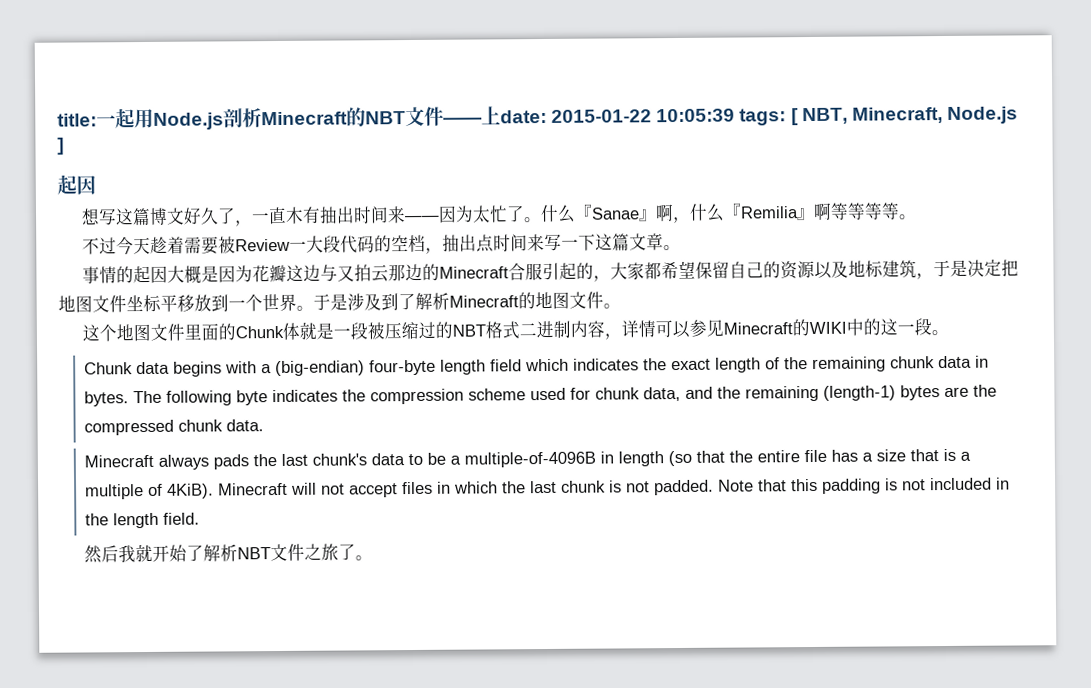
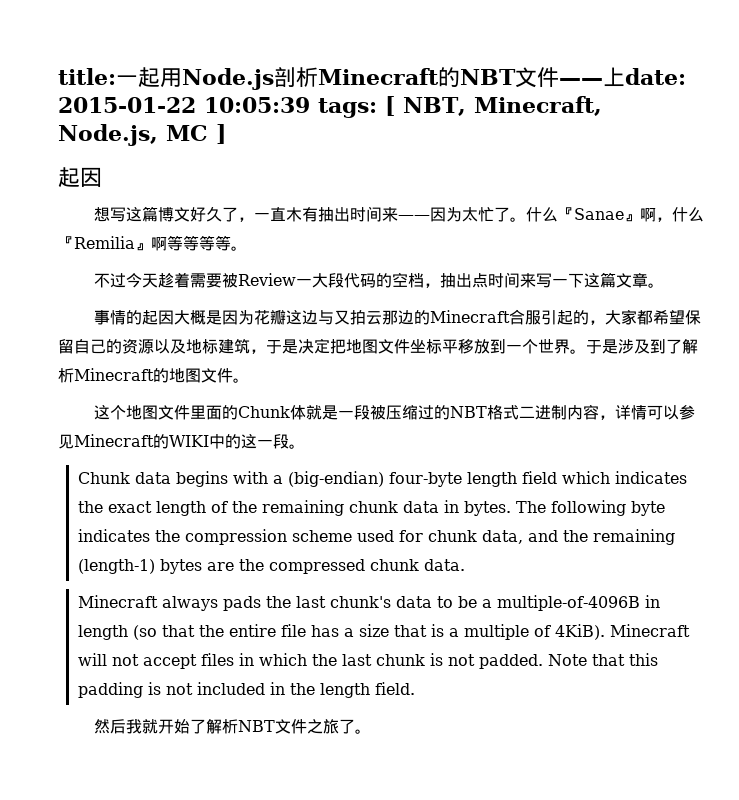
- title:一起用Node.js剖析Minecraft的NBT文件——上date: 2015-01-22 10:05:39 tags: [ NBT, Minecraft, Node.js ]
+ title:一起用Node.js剖析Minecraft的NBT文件——上date: 2015-01-22 10:05:39 tags: [ NBT, Minecraft, Node.js, MC ]

